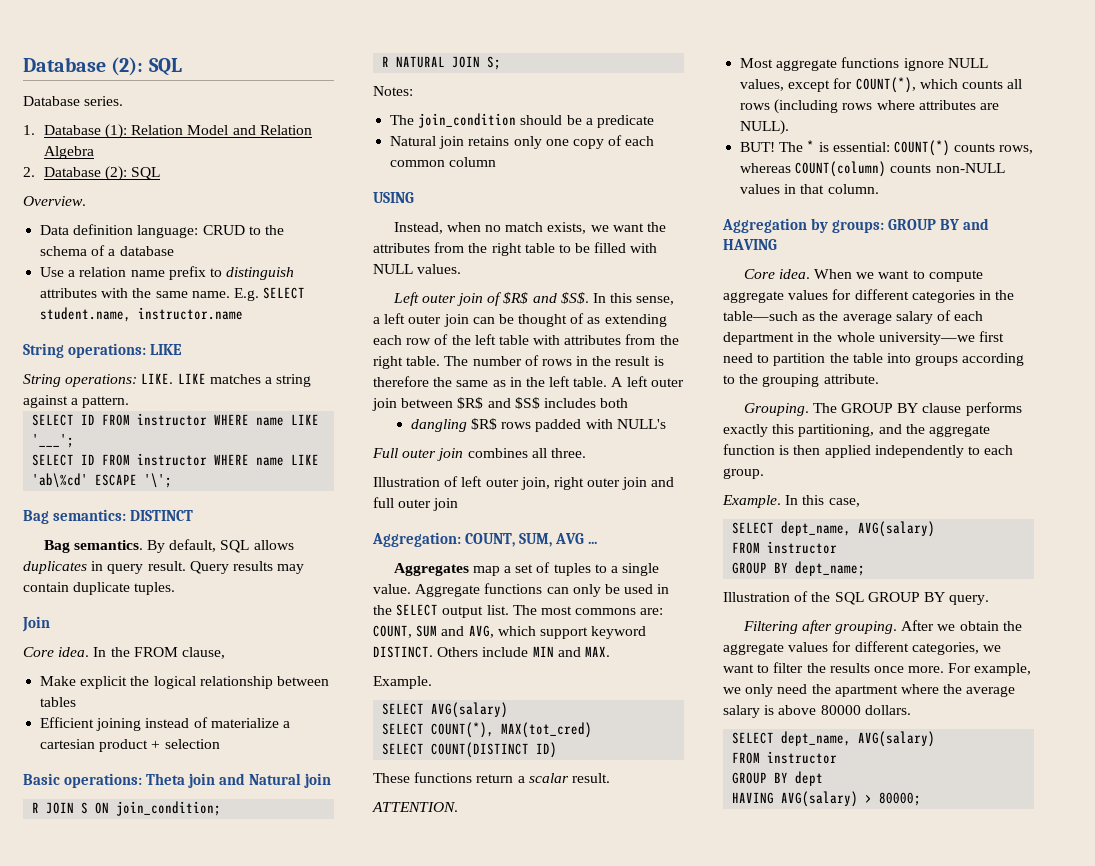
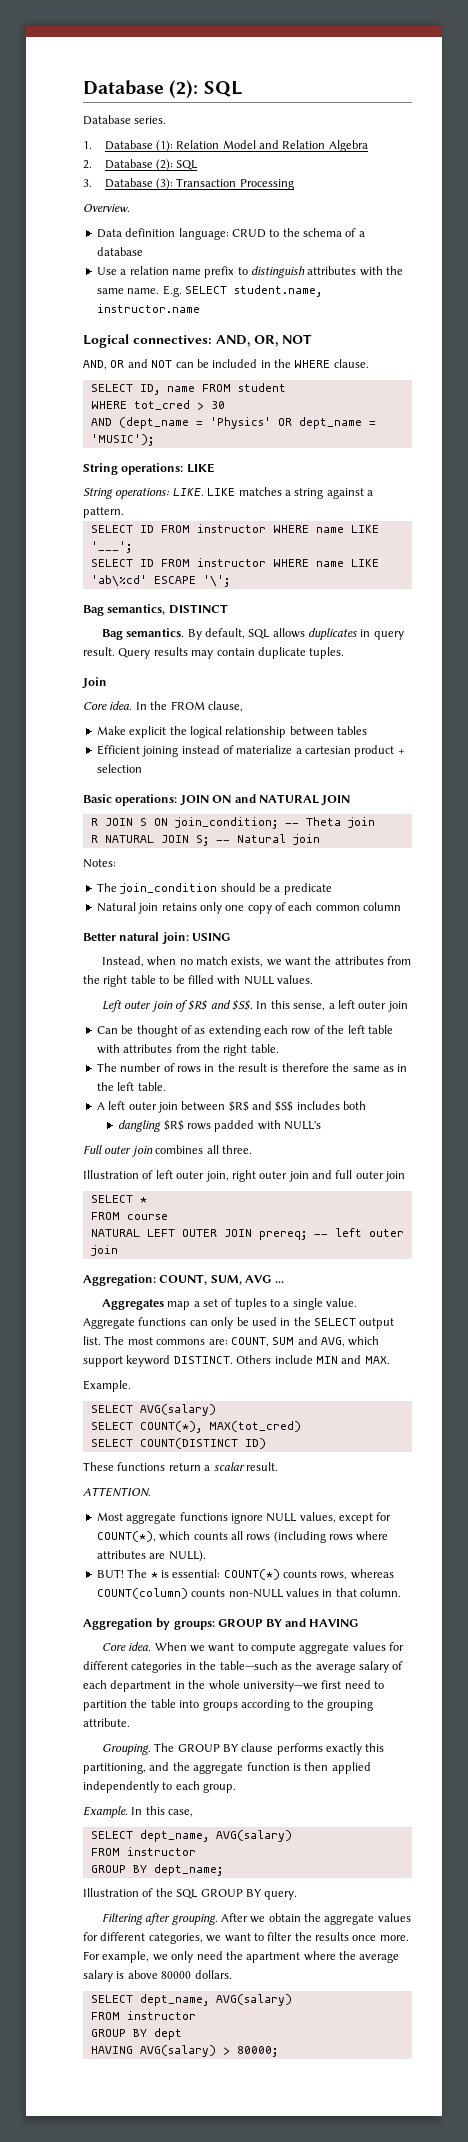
+ 3. Database (3): Transaction Processing
+ Logical connectives: AND, OR, NOT
+ AND, OR and NOT can be included in the WHERE clause.
+ SELECT ID, name FROM student
+ WHERE tot_cred > 30
+ AND (dept_name = 'Physics' OR dept_name = 'MUSIC');
- Bag semantics: DISTINCT
+ Bag semantics, DISTINCT
- Basic operations: Theta join and Natural join
+ Basic operations: JOIN ON and NATURAL JOIN
- R JOIN S ON join_condition;
+ R JOIN S ON join_condition; -- Theta join
- R NATURAL JOIN S;
+ R NATURAL JOIN S; -- Natural join
- USING
+ Better natural join: USING
- In this sense, a left outer join can be thought of as extending each row of the left table with attributes from the right table. The number of rows in the result is therefore the same as in the left table. A left outer join between $R$ and $S$ includes both
+ In this sense, a left outer join
+ Can be thought of as extending each row of the left table with attributes from the right table.
+ The number of rows in the result is therefore the same as in the left table.
+ A left outer join between $R$ and $S$ includes both
+ SELECT *
+ FROM course
+ NATURAL LEFT OUTER JOIN prereq; -- left outer join

